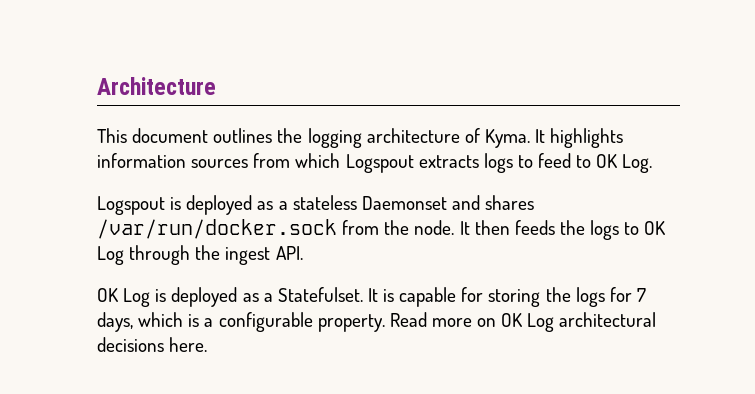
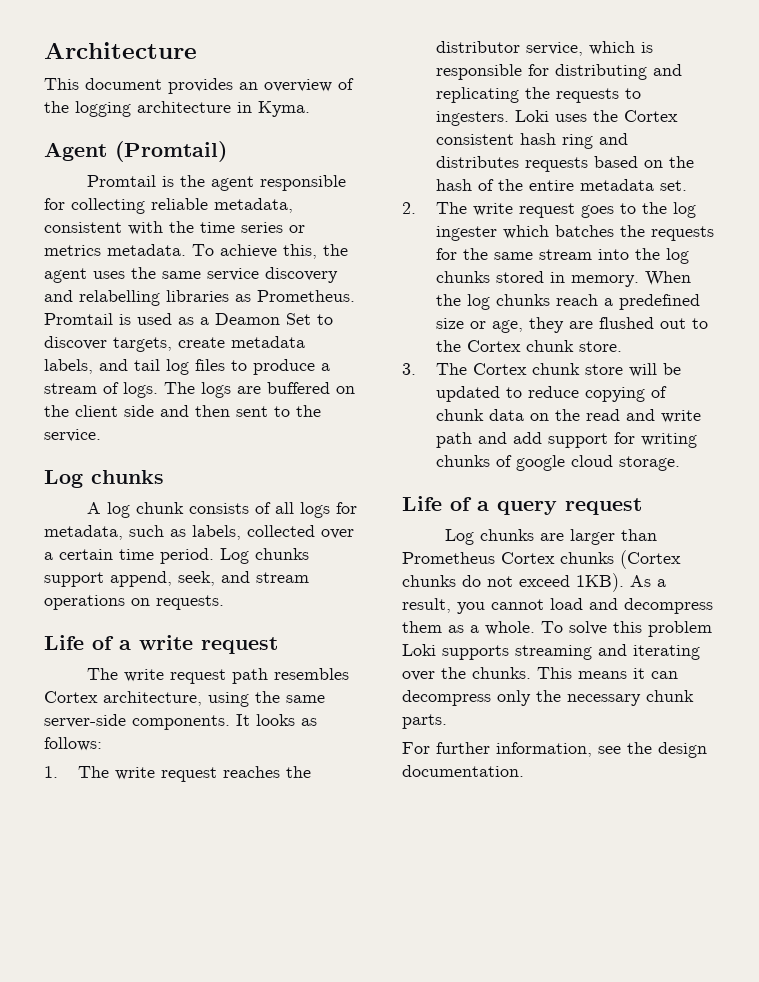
- This document outlines the logging architecture of Kyma. It highlights information sources from which Logspout extracts logs to feed to OK Log.
- Logspout is deployed as a stateless Daemonset and shares /var/run/docker.sock from the node. It then feeds the logs to OK Log through the ingest API.
- OK Log is deployed as a Statefulset. It is capable for storing the logs for 7 days, which is a configurable property. Read more on OK Log architectural decisions here.
+ This document provides an overview of the logging architecture in Kyma.
+ Agent (Promtail)
+ Promtail is the agent responsible for collecting reliable metadata, consistent with the time series or metrics metadata. To achieve this, the agent uses the same service discovery and relabelling libraries as Prometheus. Promtail is used as a Deamon Set to discover targets, create metadata labels, and tail log files to produce a stream of logs. The logs are buffered on the client side and then sent to the service.
+ Log chunks
+ A log chunk consists of all logs for metadata, such as labels, collected over a certain time period. Log chunks support append, seek, and stream operations on requests.
+ Life of a write request
+ The write request path resembles Cortex architecture, using the same server-side components. It looks as follows:
+ 1. The write request reaches the distributor service, which is responsible for distributing and replicating the requests to ingesters. Loki uses the Cortex consistent hash ring and distributes requests based on the hash of the entire metadata set.
+ 2. The write request goes to the log ingester which batches the requests for the same stream into the log chunks stored in memory. When the log chunks reach a predefined size or age, they are flushed out to the Cortex chunk store.
+ 3. The Cortex chunk store will be updated to reduce copying of chunk data on the read and write path and add support for writing chunks of google cloud storage.
+ Life of a query request
+ Log chunks are larger than Prometheus Cortex chunks (Cortex chunks do not exceed 1KB). As a result, you cannot load and decompress them as a whole. To solve this problem Loki supports streaming and iterating over the chunks. This means it can decompress only the necessary chunk parts.
+ For further information, see the design documentation.

